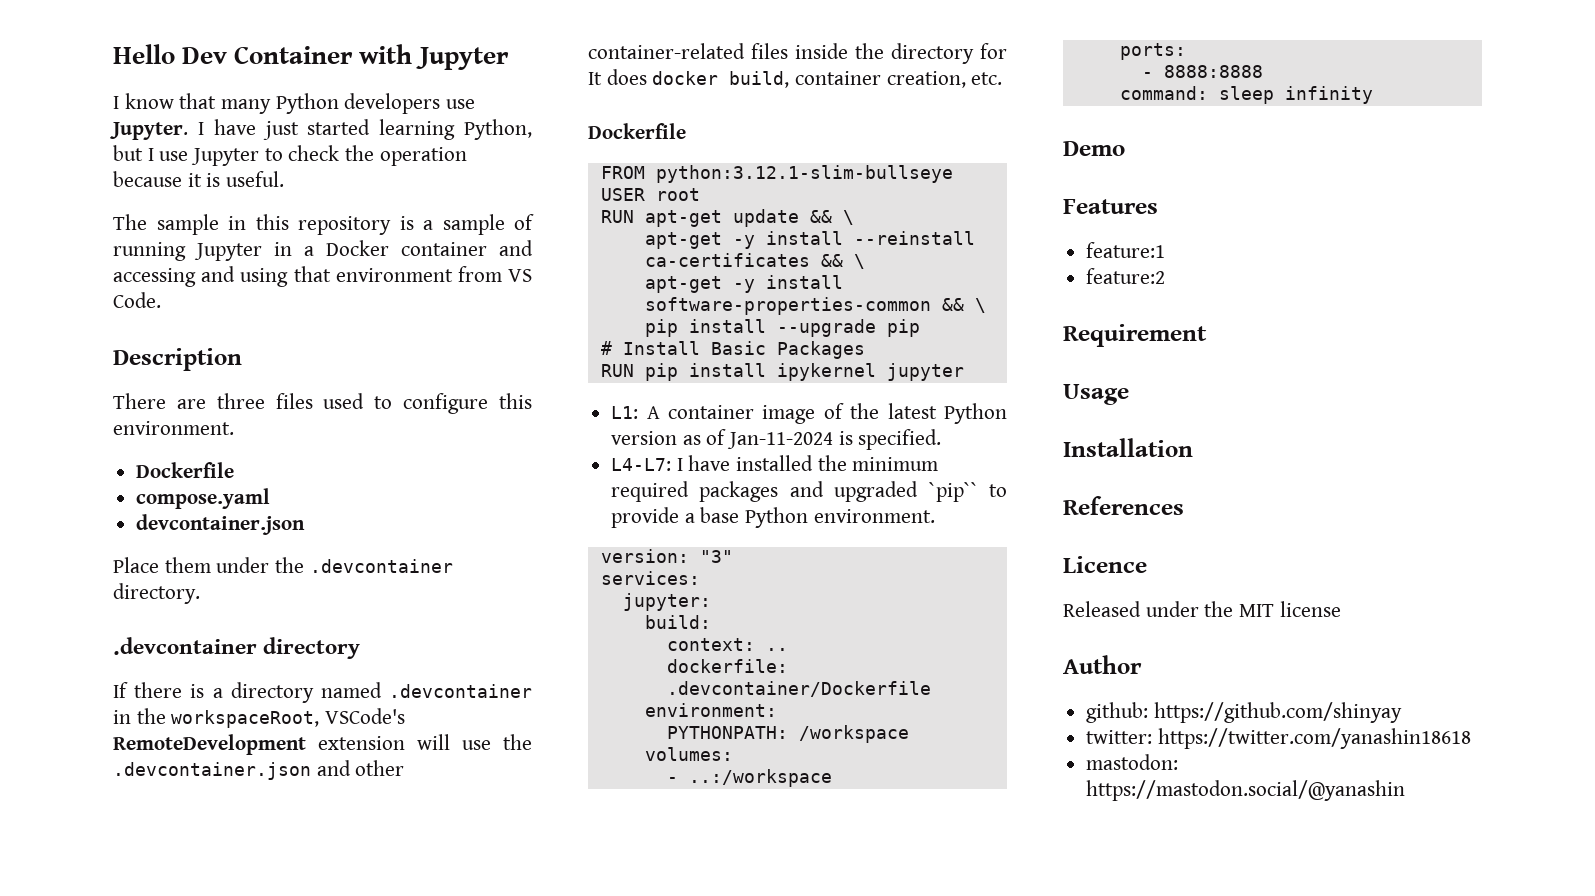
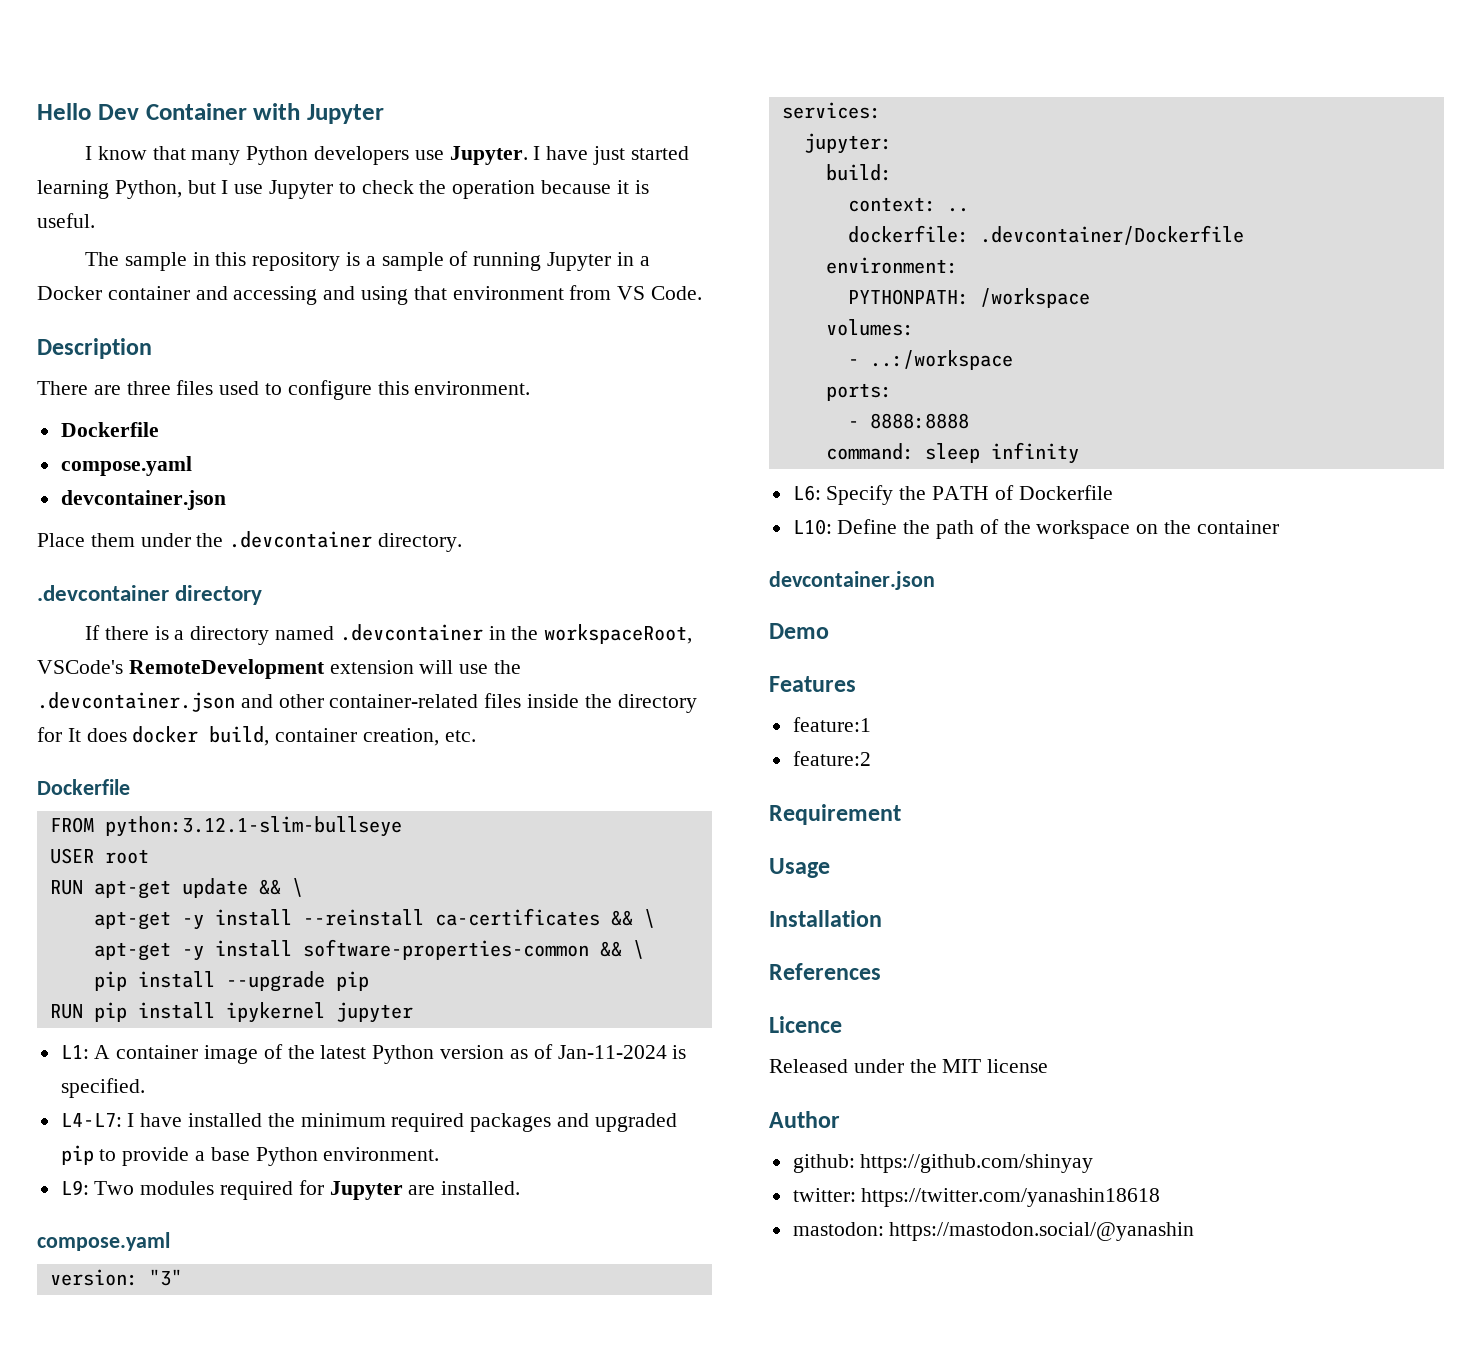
- # Install Basic Packages
- L4-L7: I have installed the minimum required packages and upgraded `pip`` to provide a base Python environment.
+ L4-L7: I have installed the minimum required packages and upgraded pip to provide a base Python environment.
+ L9: Two modules required for Jupyter are installed.
+ compose.yaml
+ L6: Specify the PATH of Dockerfile
+ L10: Define the path of the workspace on the container
+ devcontainer.json

